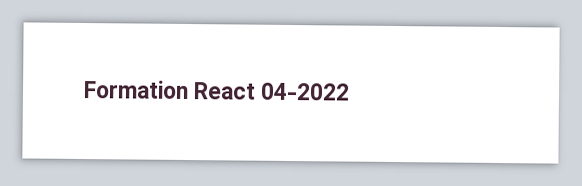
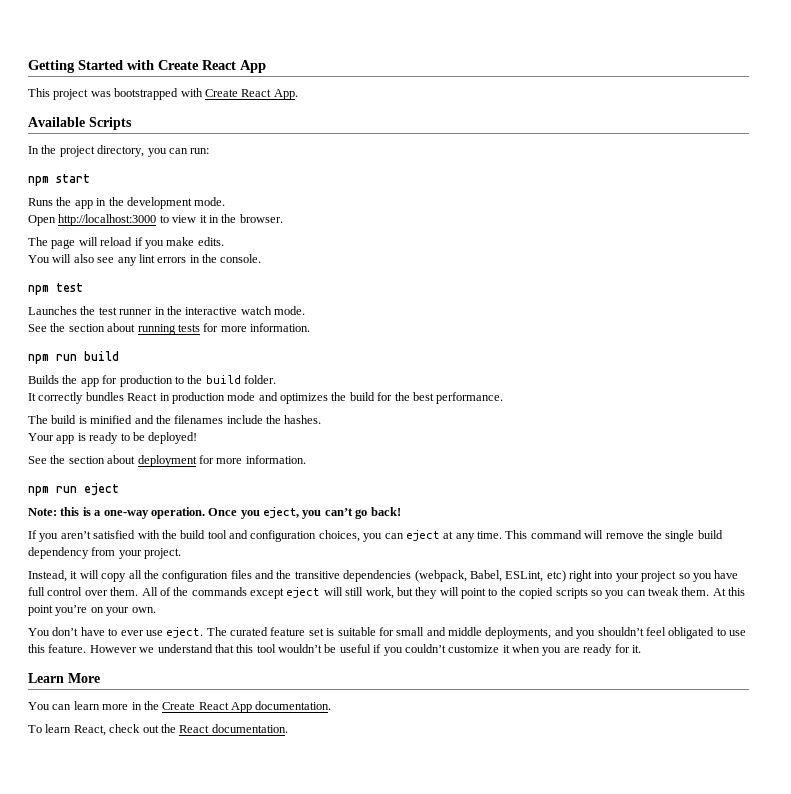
- Formation React 04-2022
+ Getting Started with Create React App
+ This project was bootstrapped with Create React App.
+ Available Scripts
+ In the project directory, you can run:
+ npm start
+ Runs the app in the development mode.
+ Open http://localhost:3000 to view it in the browser.
+ The page will reload if you make edits.
+ You will also see any lint errors in the console.
+ npm test
+ Launches the test runner in the interactive watch mode.
+ See the section about running tests for more information.
+ npm run build
+ Builds the app for production to the build folder.
+ It correctly bundles React in production mode and optimizes the build for the best performance.
+ The build is minified and the filenames include the hashes.
+ Your app is ready to be deployed!
+ See the section about deployment for more information.
+ npm run eject
+ Note: this is a one-way operation. Once you eject, you can’t go back!
+ If you aren’t satisfied with the build tool and configuration choices, you can eject at any time. This command will remove the single build dependency from your project.
+ Instead, it will copy all the configuration files and the transitive dependencies (webpack, Babel, ESLint, etc) right into your project so you have full control over them. All of the commands except eject will still work, but they will point to the copied scripts so you can tweak them. At this point you’re on your own.
+ You don’t have to ever use eject. The curated feature set is suitable for small and middle deployments, and you shouldn’t feel obligated to use this feature. However we understand that this tool wouldn’t be useful if you couldn’t customize it when you are ready for it.
+ Learn More
+ You can learn more in the Create React App documentation.
+ To learn React, check out the React documentation.

